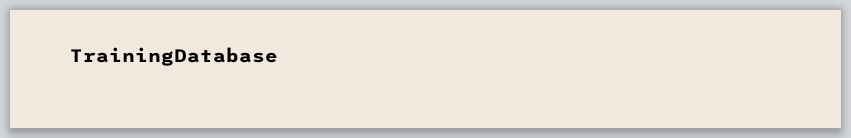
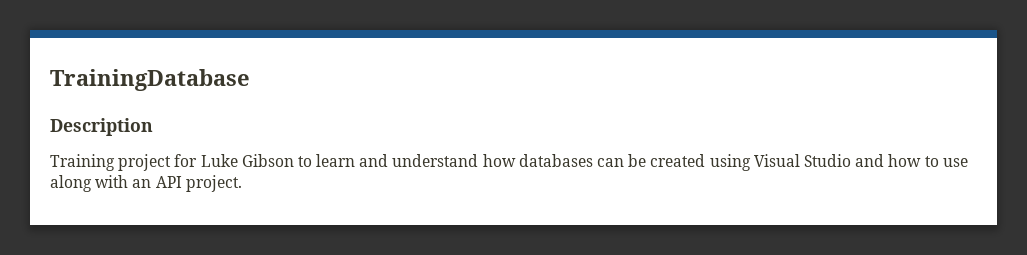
+ Description
+ Training project for Luke Gibson to learn and understand how databases can be created using Visual Studio and how to use along with an API project.

